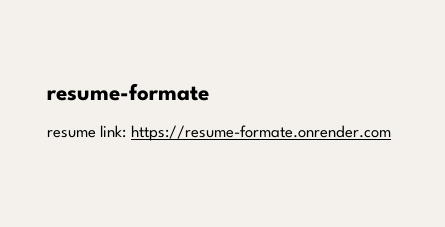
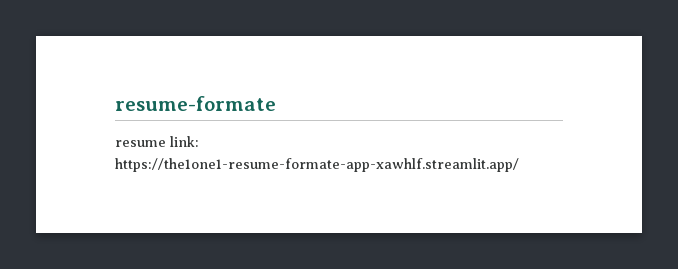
- resume link: https://resume-formate.onrender.com
+ resume link: https://the1one1-resume-formate-app-xawhlf.streamlit.app/

